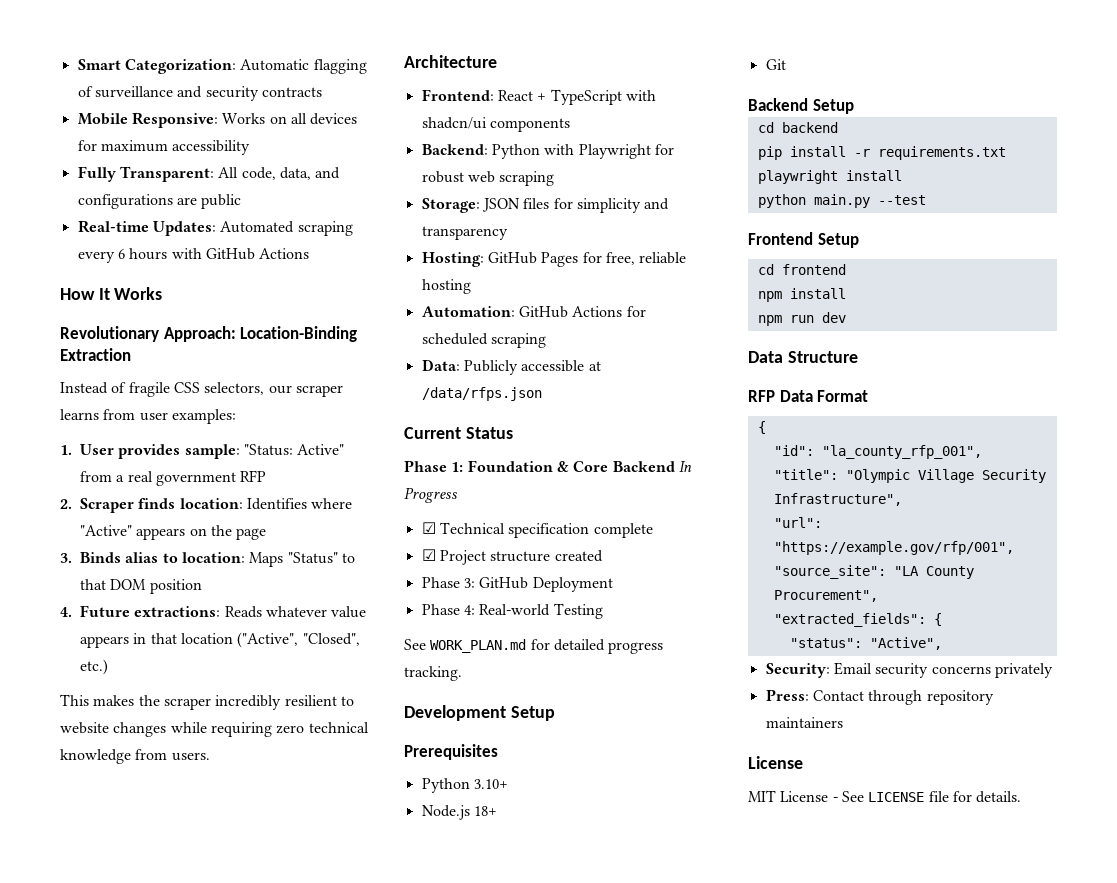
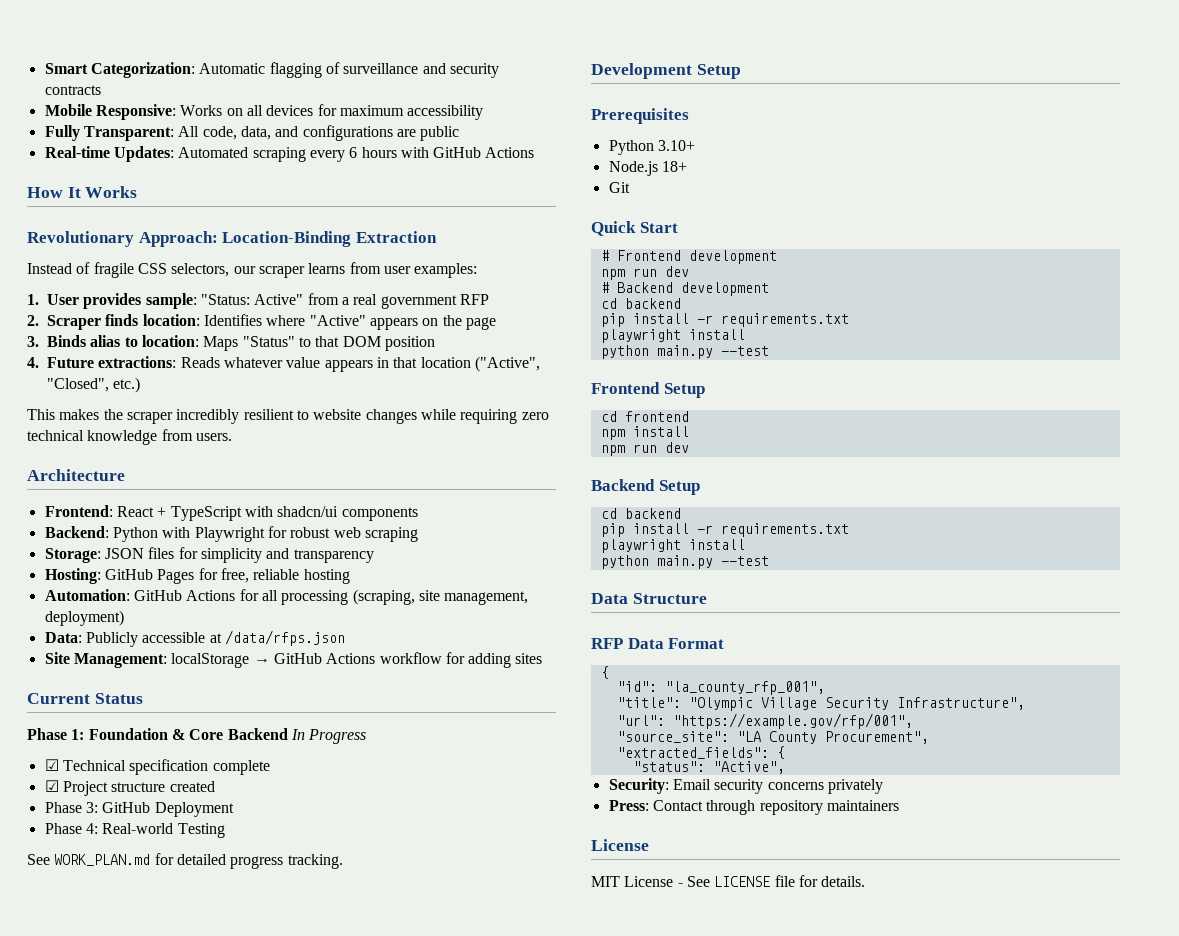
- Automation: GitHub Actions for scheduled scraping
+ Automation: GitHub Actions for all processing (scraping, site management, deployment)
+ Site Management: localStorage → GitHub Actions workflow for adding sites
- Backend Setup
+ Quick Start
+ # Frontend development
+ npm run dev
+ # Backend development
+ Backend Setup
+ cd backend
+ pip install -r requirements.txt
+ playwright install
+ python main.py --test

